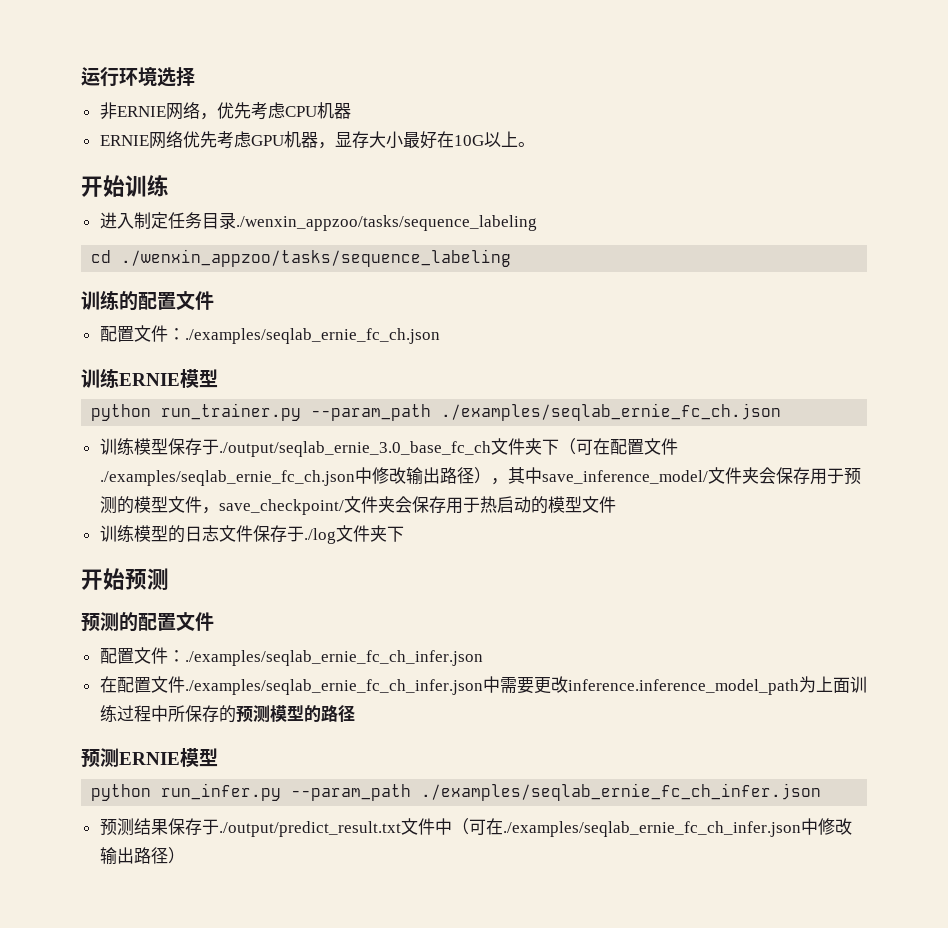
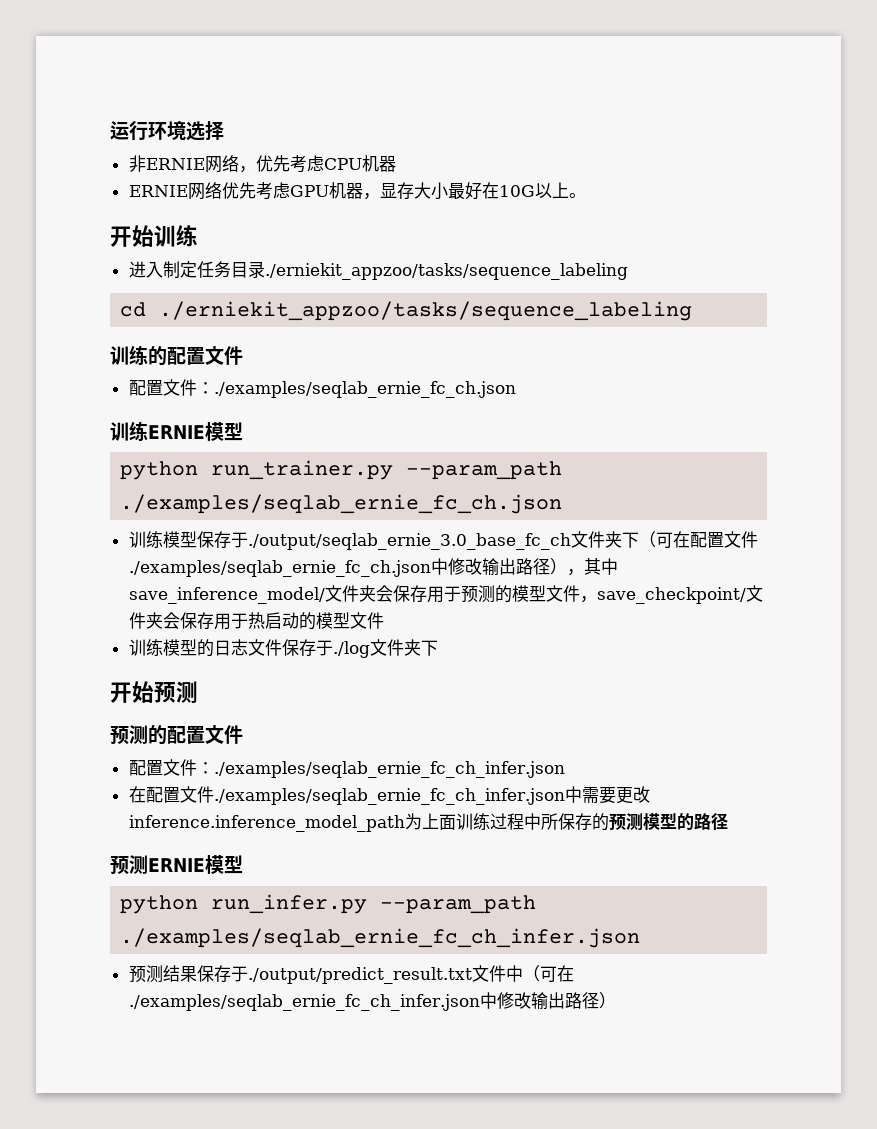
- 进入制定任务目录./wenxin_appzoo/tasks/sequence_labeling
+ 进入制定任务目录./erniekit_appzoo/tasks/sequence_labeling
- cd ./wenxin_appzoo/tasks/sequence_labeling
+ cd ./erniekit_appzoo/tasks/sequence_labeling

